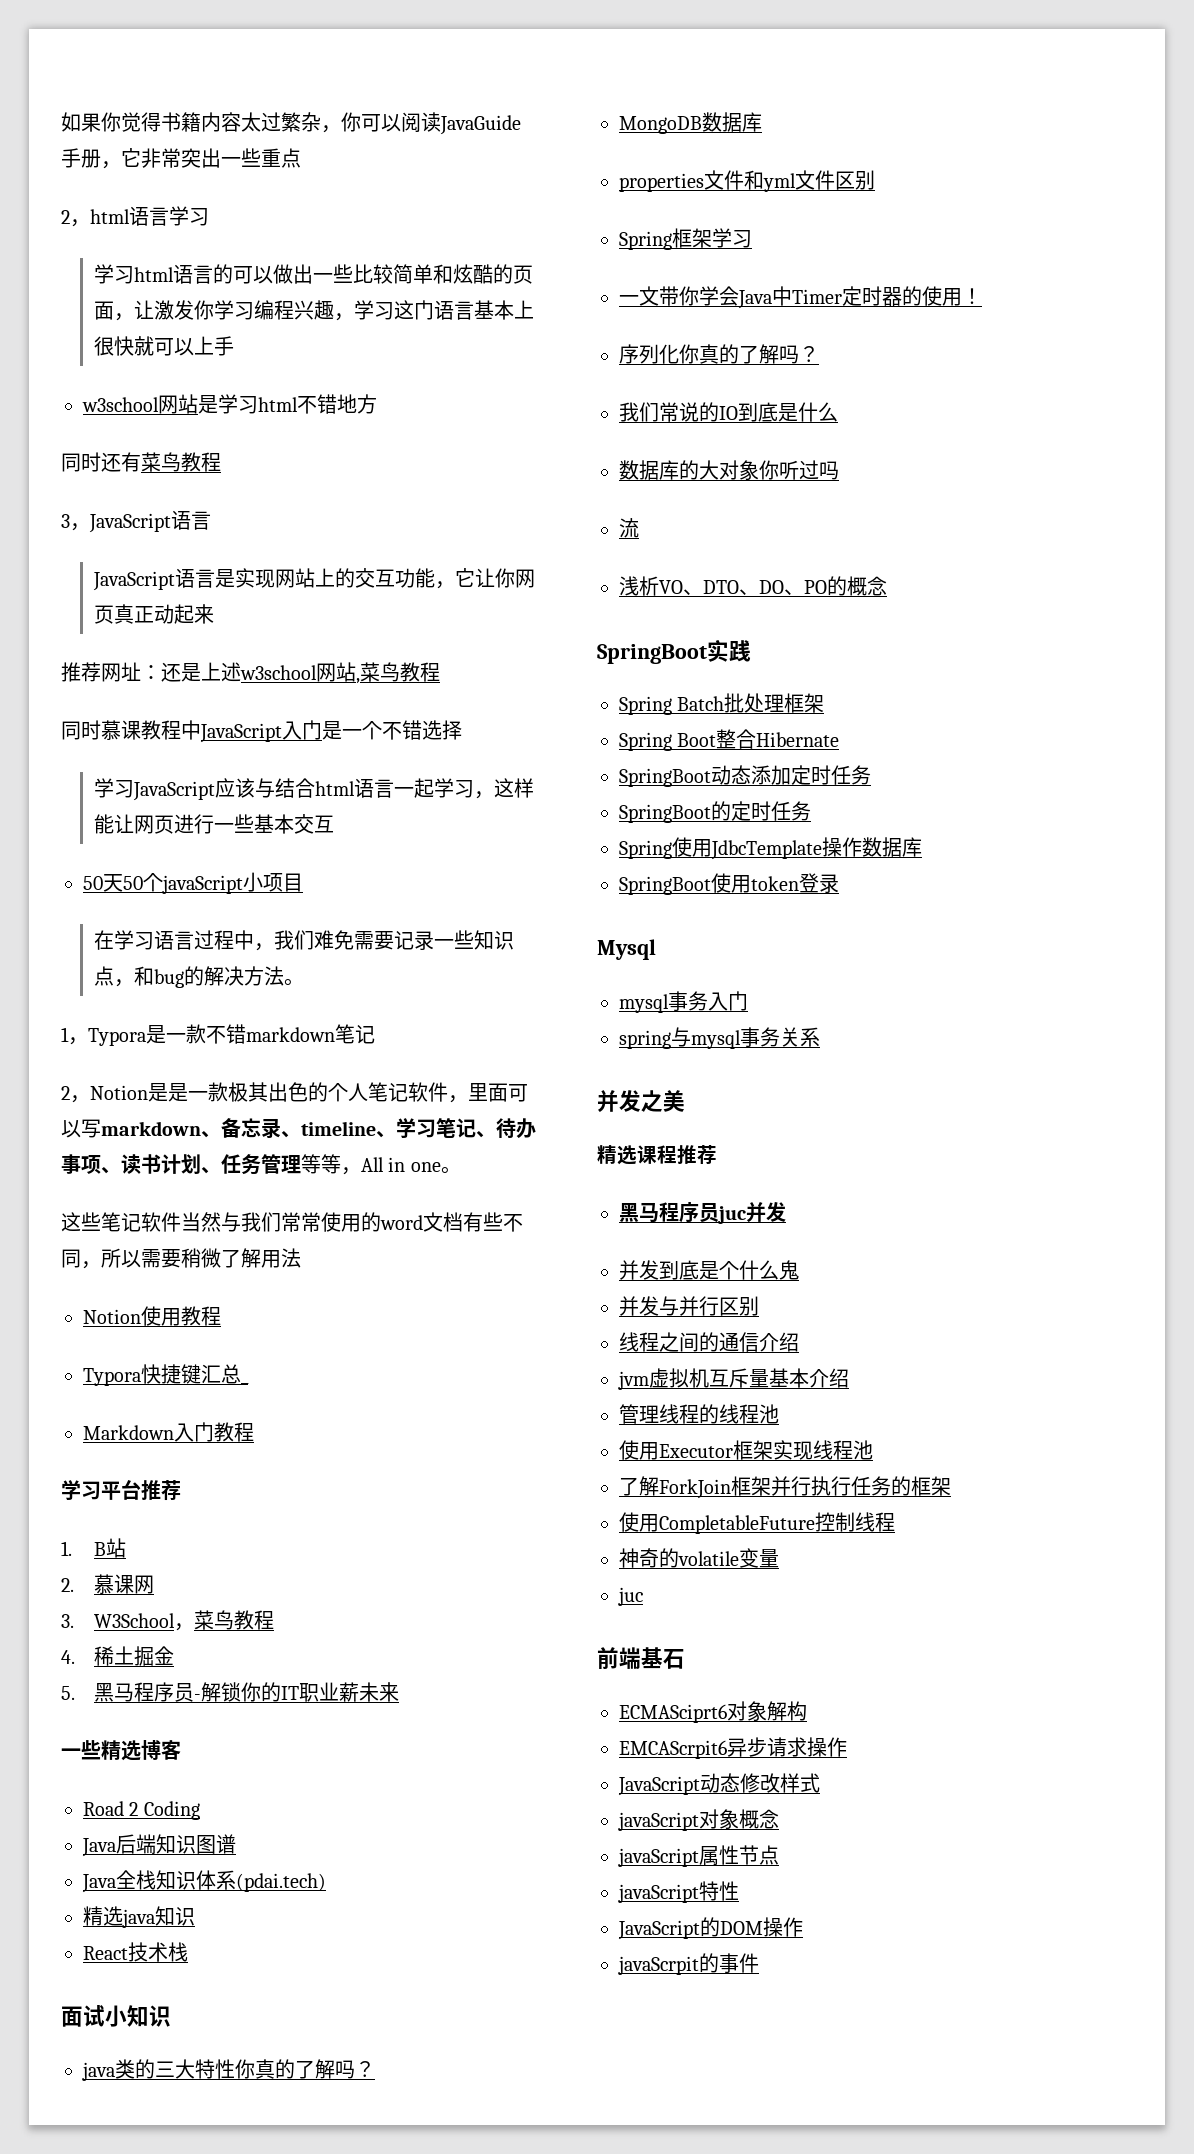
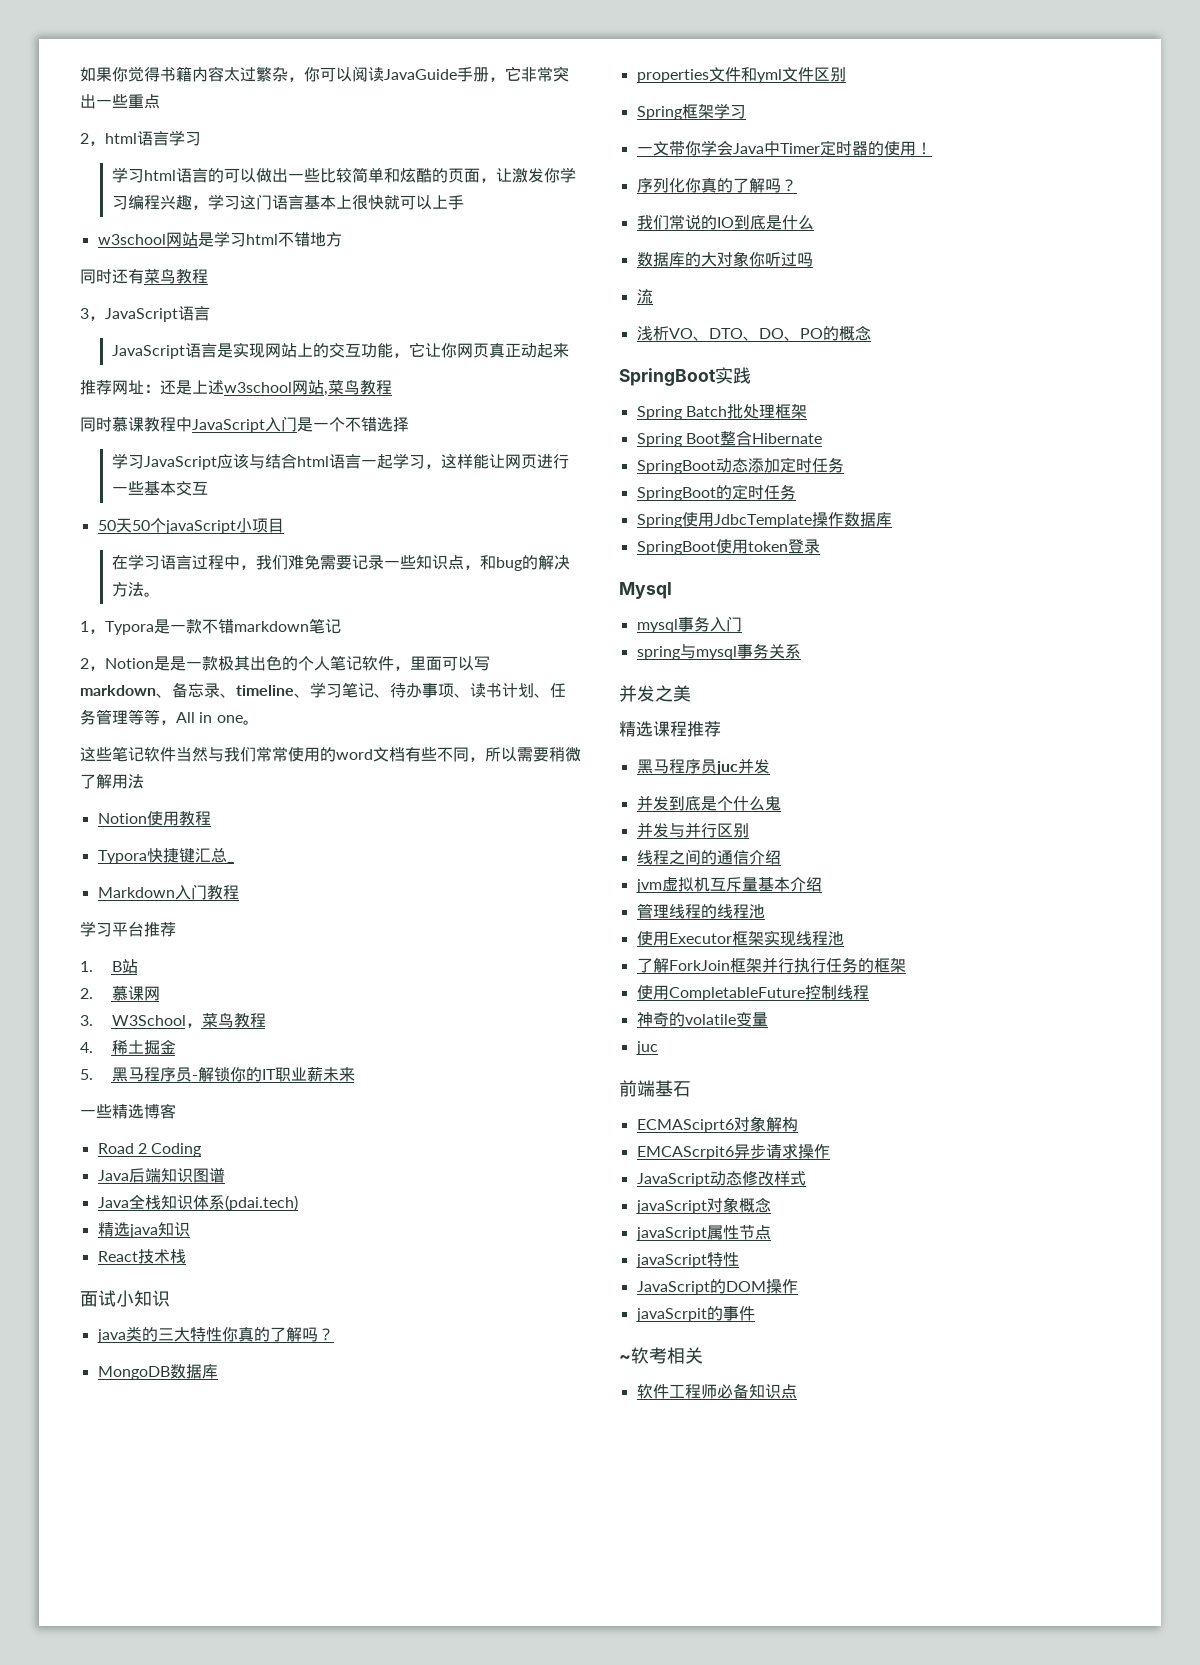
+ ~软考相关
+ 软件工程师必备知识点

